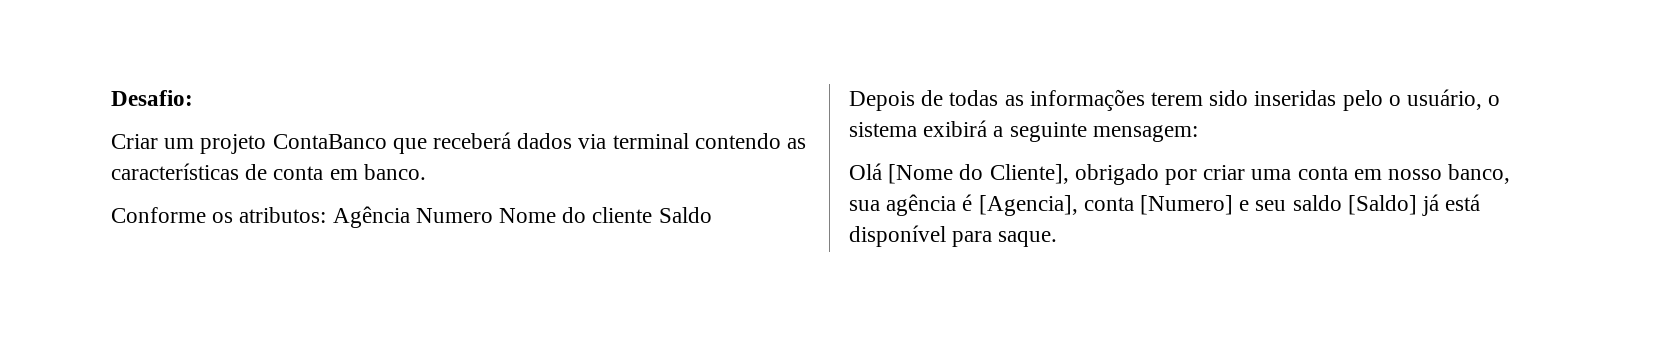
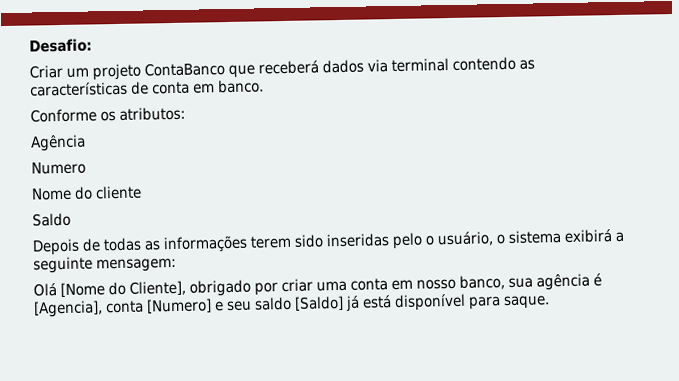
- Conforme os atributos: Agência Numero Nome do cliente Saldo
+ Conforme os atributos:
+ Agência
+ Numero
+ Nome do cliente
+ Saldo

